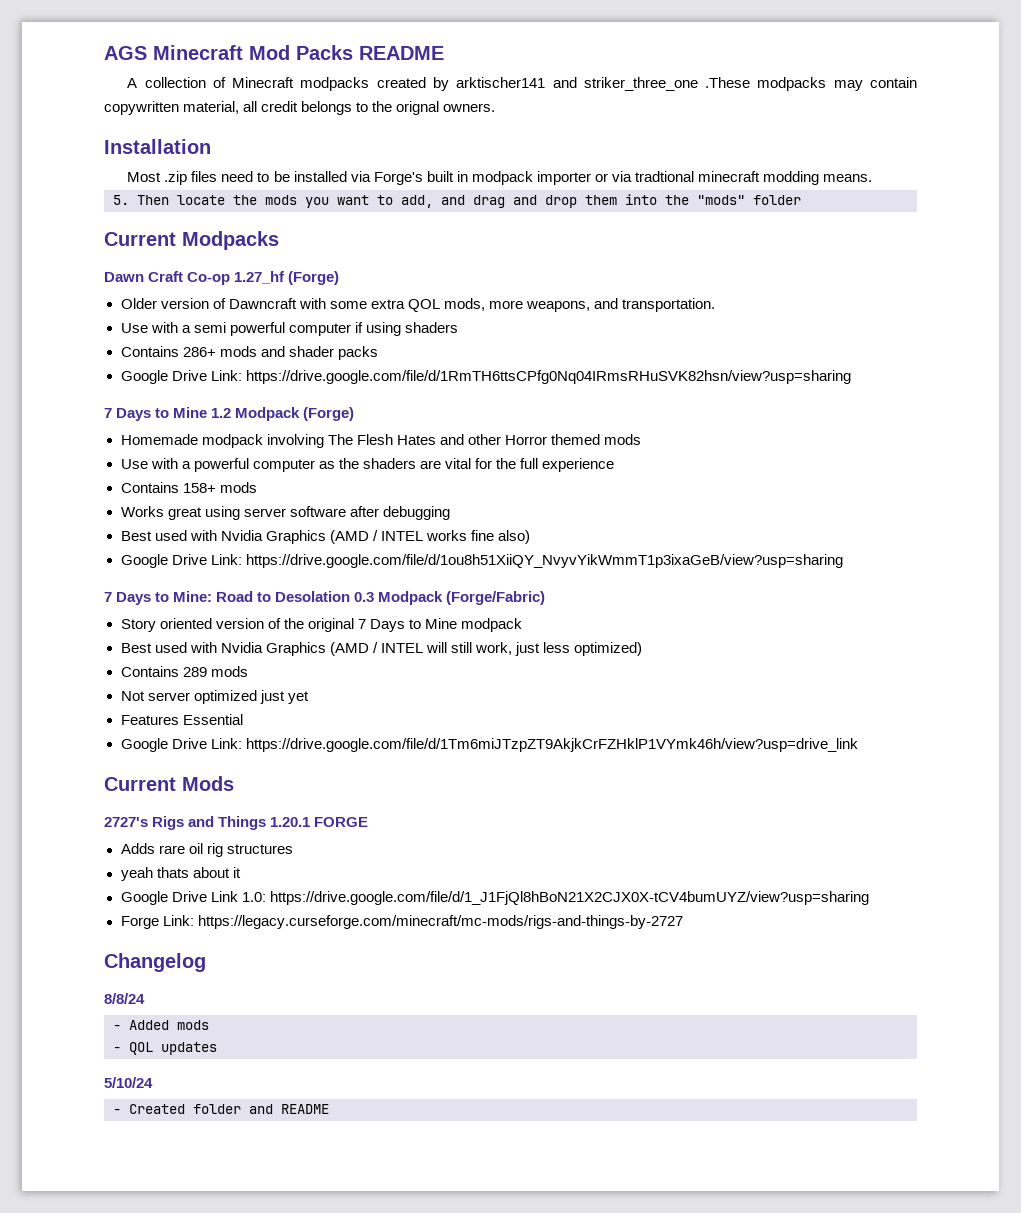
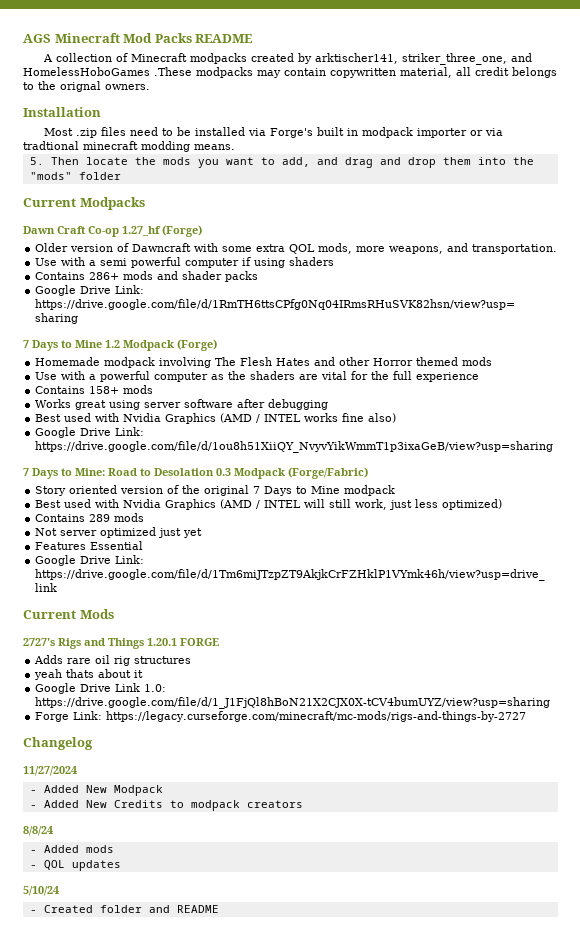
- A collection of Minecraft modpacks created by arktischer141 and striker_three_one .These modpacks may contain copywritten material, all credit belongs to the orignal owners.
+ A collection of Minecraft modpacks created by arktischer141, striker_three_one, and HomelessHoboGames .These modpacks may contain copywritten material, all credit belongs to the orignal owners.
+ 11/27/2024
+ - Added New Modpack
+ - Added New Credits to modpack creators

